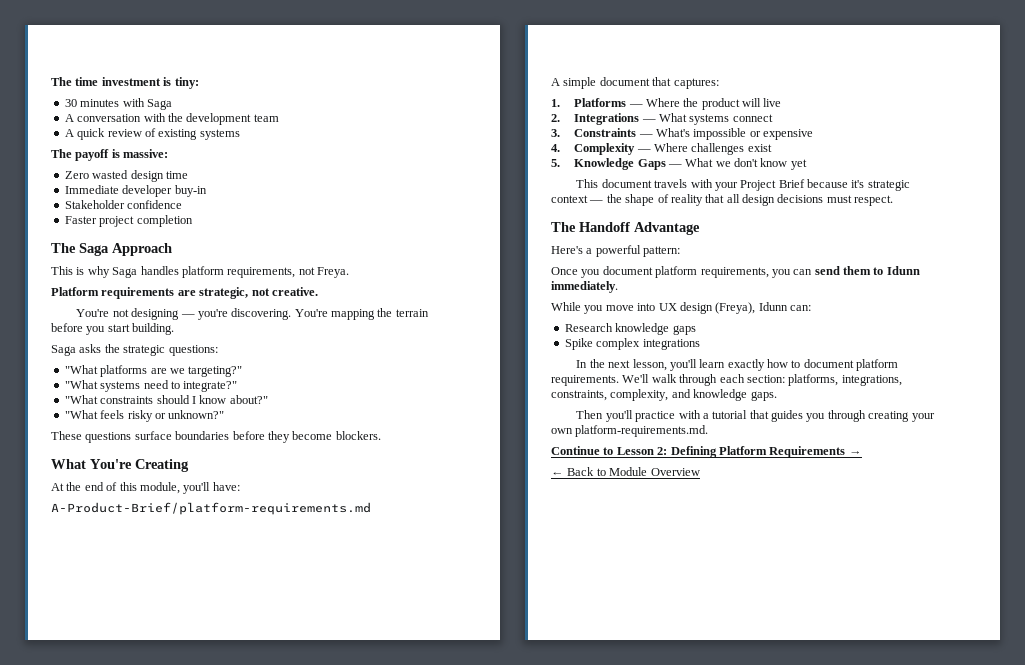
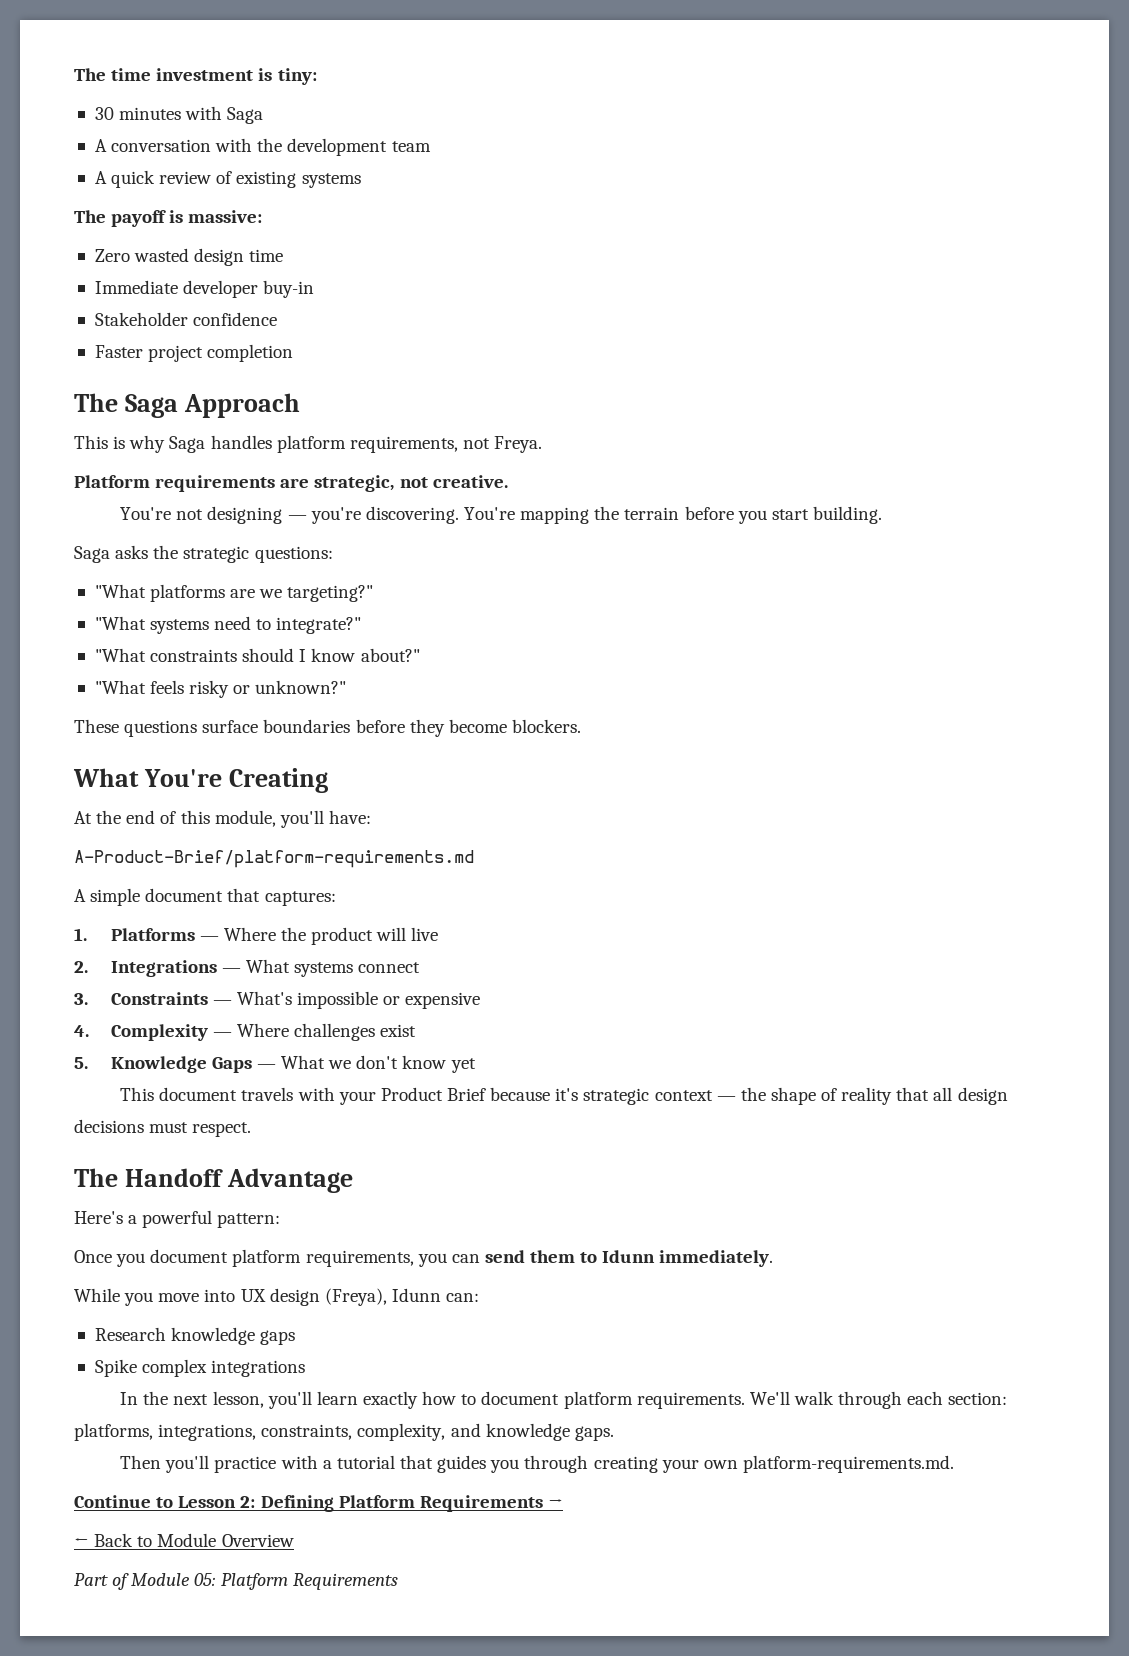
- This document travels with your Project Brief because it's strategic context — the shape of reality that all design decisions must respect.
+ This document travels with your Product Brief because it's strategic context — the shape of reality that all design decisions must respect.
+ Part of Module 05: Platform Requirements

